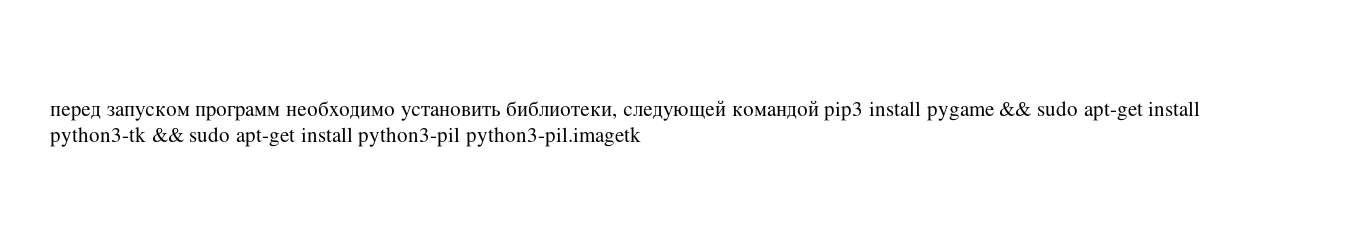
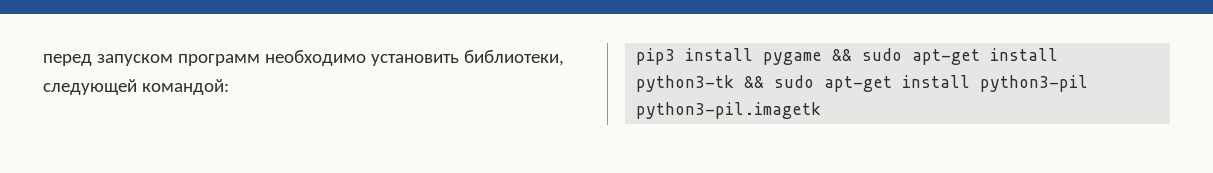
- перед запуском программ необходимо установить библиотеки, следующей командой pip3 install pygame && sudo apt-get install python3-tk && sudo apt-get install python3-pil python3-pil.imagetk
+ перед запуском программ необходимо установить библиотеки, следующей командой:
+ pip3 install pygame && sudo apt-get install python3-tk && sudo apt-get install python3-pil python3-pil.imagetk

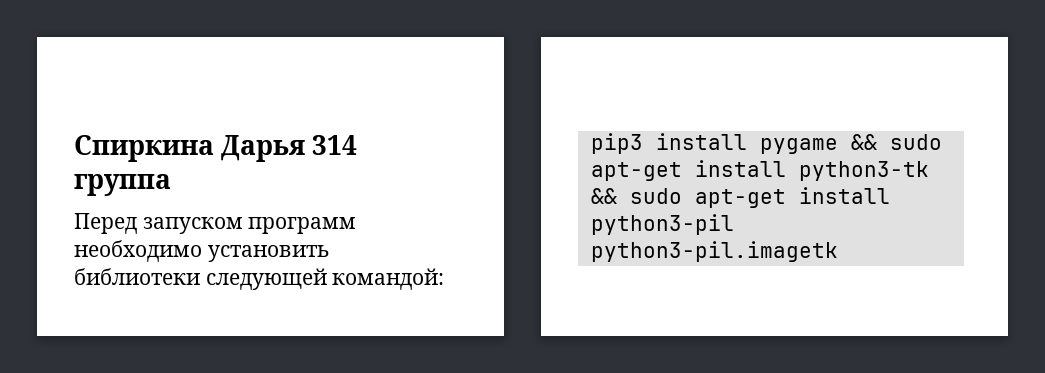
- перед запуском программ необходимо установить библиотеки, следующей командой:
+ Спиркина Дарья 314 группа
+ Перед запуском программ необходимо установить библиотеки следующей командой:

